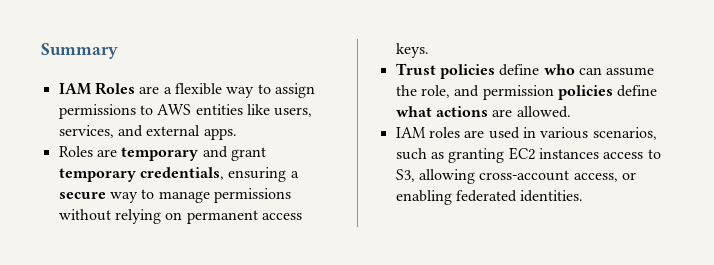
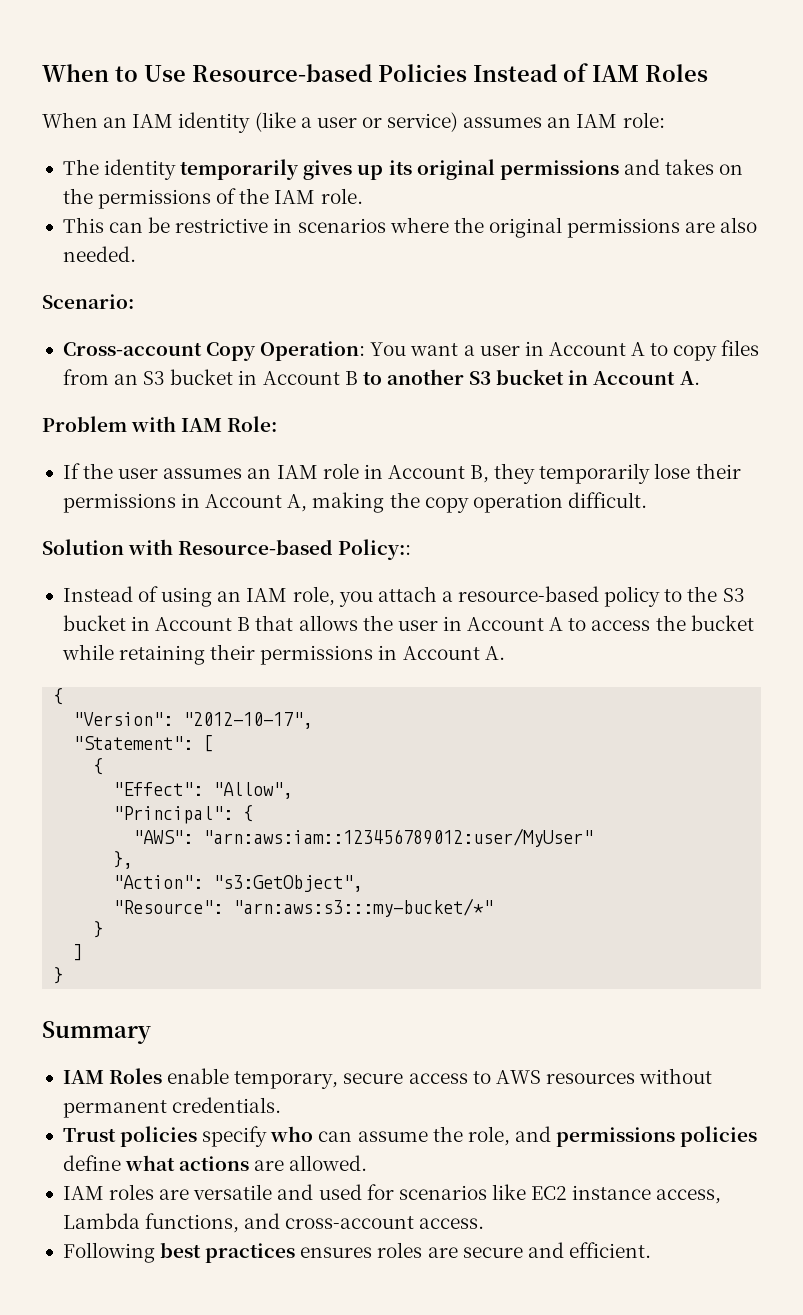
+ When to Use Resource-based Policies Instead of IAM Roles
+ When an IAM identity (like a user or service) assumes an IAM role:
+ The identity temporarily gives up its original permissions and takes on the permissions of the IAM role.
+ This can be restrictive in scenarios where the original permissions are also needed.
+ Scenario:
+ Cross-account Copy Operation: You want a user in Account A to copy files from an S3 bucket in Account B to another S3 bucket in Account A.
+ Problem with IAM Role:
+ If the user assumes an IAM role in Account B, they temporarily lose their permissions in Account A, making the copy operation difficult.
+ Solution with Resource-based Policy::
+ Instead of using an IAM role, you attach a resource-based policy to the S3 bucket in Account B that allows the user in Account A to access the bucket while retaining their permissions in Account A.
+ {
+ "Version": "2012-10-17",
+ "Statement": [
+ {
+ "Effect": "Allow",
+ "Principal": {
+ "AWS": "arn:aws:iam::123456789012:user/MyUser"
+ },
+ "Action": "s3:GetObject",
+ "Resource": "arn:aws:s3:::my-bucket/*"
+ }
+ ]
+ }
  Summary
- IAM Roles are a flexible way to assign permissions to AWS entities like users, services, and external apps.
- Roles are temporary and grant temporary credentials, ensuring a secure way to manage permissions without relying on permanent access keys.
+ IAM Roles enable temporary, secure access to AWS resources without permanent credentials.
- Trust policies define who can assume the role, and permission policies define what actions are allowed.
+ Trust policies specify who can assume the role, and permissions policies define what actions are allowed.
- IAM roles are used in various scenarios, such as granting EC2 instances access to S3, allowing cross-account access, or enabling federated identities.
+ IAM roles are versatile and used for scenarios like EC2 instance access, Lambda functions, and cross-account access.
+ Following best practices ensures roles are secure and efficient.

